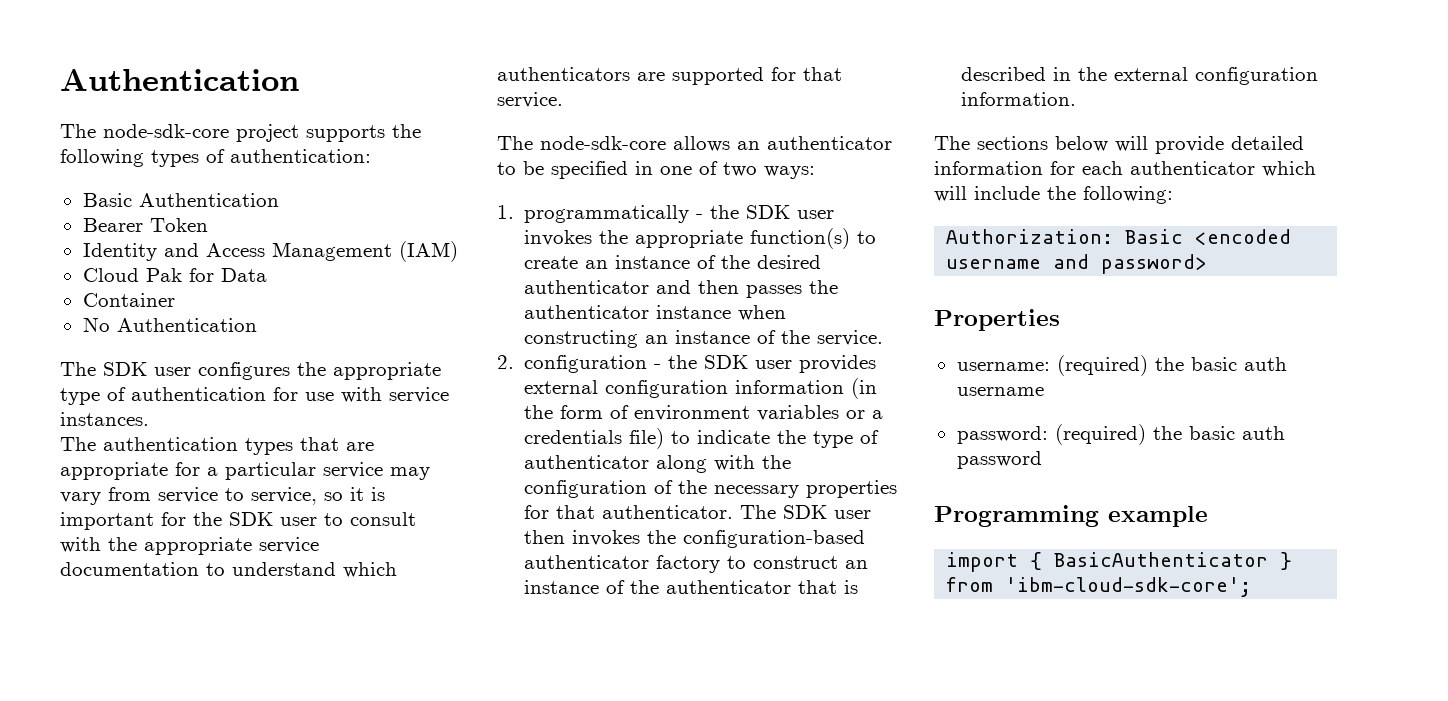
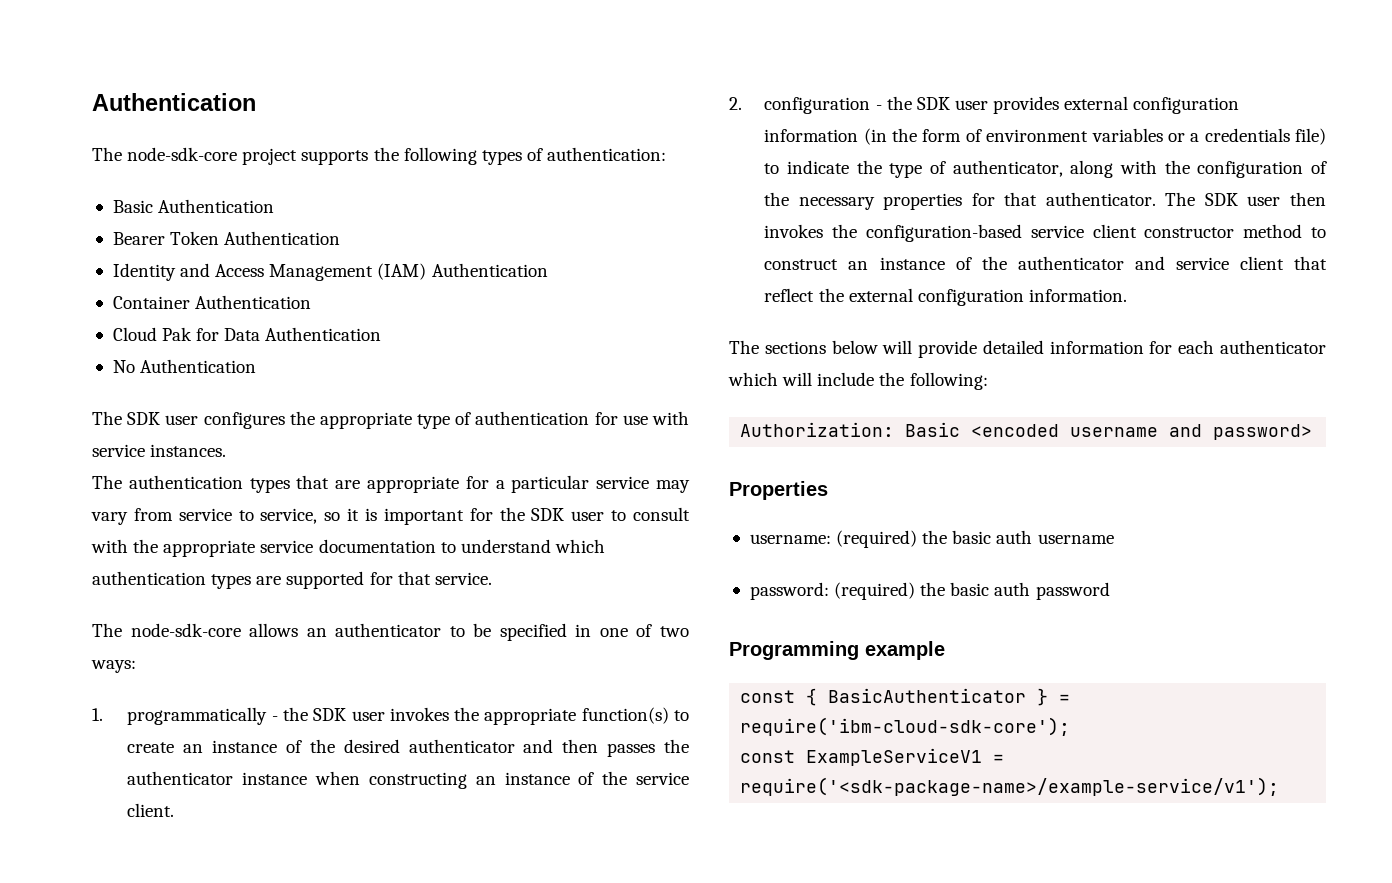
- Bearer Token
+ Bearer Token Authentication
- Identity and Access Management (IAM)
+ Identity and Access Management (IAM) Authentication
+ Container Authentication
- Cloud Pak for Data
- Container
+ Cloud Pak for Data Authentication
- The authentication types that are appropriate for a particular service may vary from service to service, so it is important for the SDK user to consult with the appropriate service documentation to understand which authenticators are supported for that service.
+ The authentication types that are appropriate for a particular service may vary from service to service, so it is important for the SDK user to consult with the appropriate service documentation to understand which authentication types are supported for that service.
- 1. programmatically - the SDK user invokes the appropriate function(s) to create an instance of the desired authenticator and then passes the authenticator instance when constructing an instance of the service.
+ 1. programmatically - the SDK user invokes the appropriate function(s) to create an instance of the desired authenticator and then passes the authenticator instance when constructing an instance of the service client.
- 2. configuration - the SDK user provides external configuration information (in the form of environment variables or a credentials file) to indicate the type of authenticator along with the configuration of the necessary properties for that authenticator.
+ 2. configuration - the SDK user provides external configuration information (in the form of environment variables or a credentials file) to indicate the type of authenticator, along with the configuration of the necessary properties for that authenticator.
- The SDK user then invokes the configuration-based authenticator factory to construct an instance of the authenticator that is described in the external configuration information.
+ The SDK user then invokes the configuration-based service client constructor method to construct an instance of the authenticator and service client that reflect the external configuration information.
- import { BasicAuthenticator } from 'ibm-cloud-sdk-core';
+ const { BasicAuthenticator } = require('ibm-cloud-sdk-core');
+ const ExampleServiceV1 = require('<sdk-package-name>/example-service/v1');

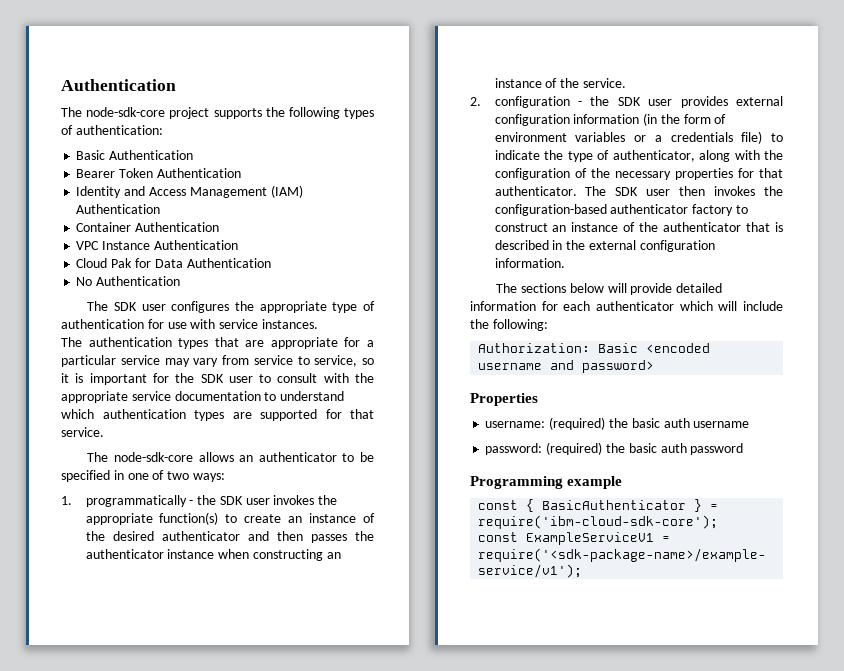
+ VPC Instance Authentication
- 1. programmatically - the SDK user invokes the appropriate function(s) to create an instance of the desired authenticator and then passes the authenticator instance when constructing an instance of the service client.
+ 1. programmatically - the SDK user invokes the appropriate function(s) to create an instance of the desired authenticator and then passes the authenticator instance when constructing an instance of the service.
- The SDK user then invokes the configuration-based service client constructor method to construct an instance of the authenticator and service client that reflect the external configuration information.
+ The SDK user then invokes the configuration-based authenticator factory to construct an instance of the authenticator that is described in the external configuration information.

